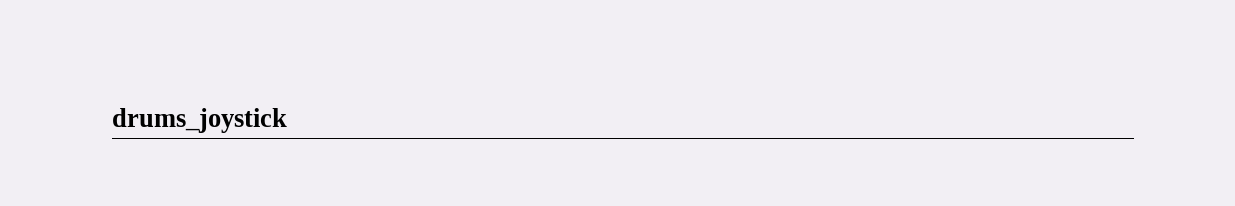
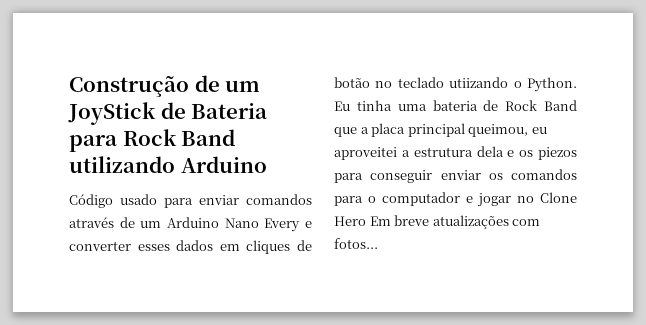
- drums_joystick
+ Construção de um JoyStick de Bateria para Rock Band utilizando Arduino
+ Código usado para enviar comandos através de um Arduino Nano Every e converter esses dados em cliques de botão no teclado utiizando o Python. Eu tinha uma bateria de Rock Band que a placa principal queimou, eu aproveitei a estrutura dela e os piezos para conseguir enviar os comandos para o computador e jogar no Clone Hero Em breve atualizações com fotos...

